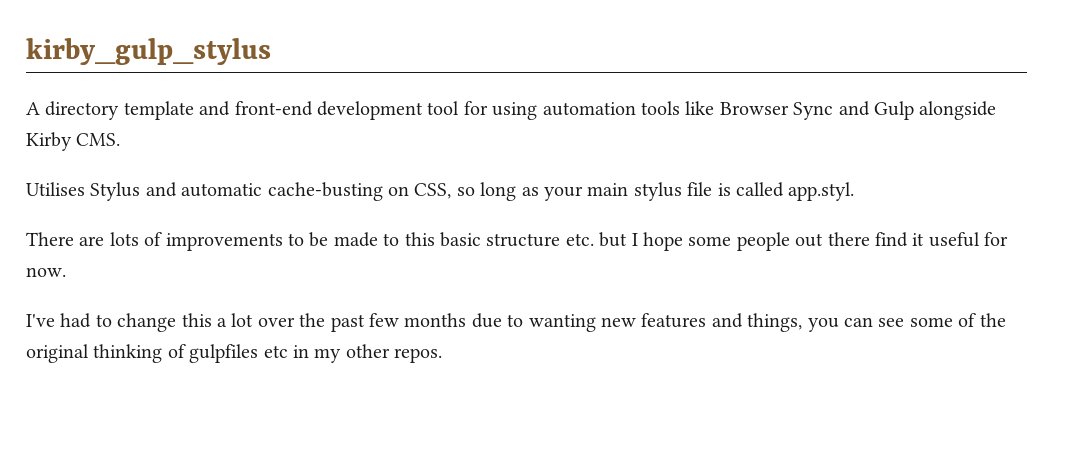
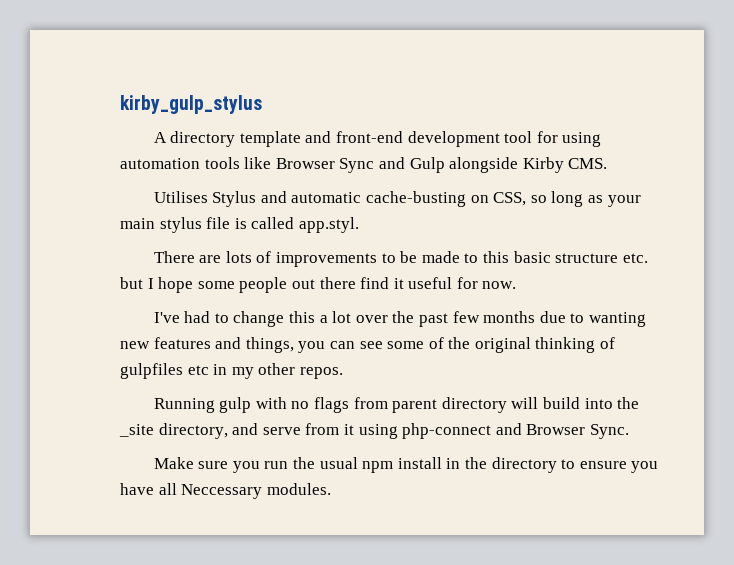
+ Running gulp with no flags from parent directory will build into the _site directory, and serve from it using php-connect and Browser Sync.
+ Make sure you run the usual npm install in the directory to ensure you have all Neccessary modules.

